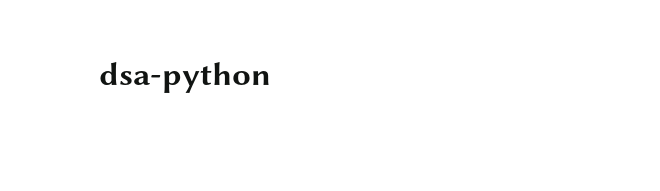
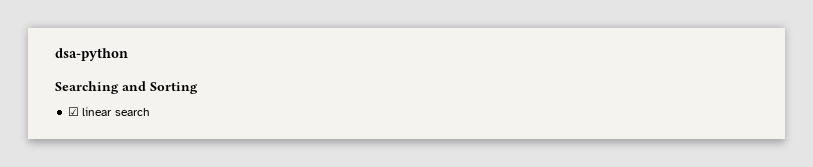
+ Searching and Sorting
+ ☑ linear search

